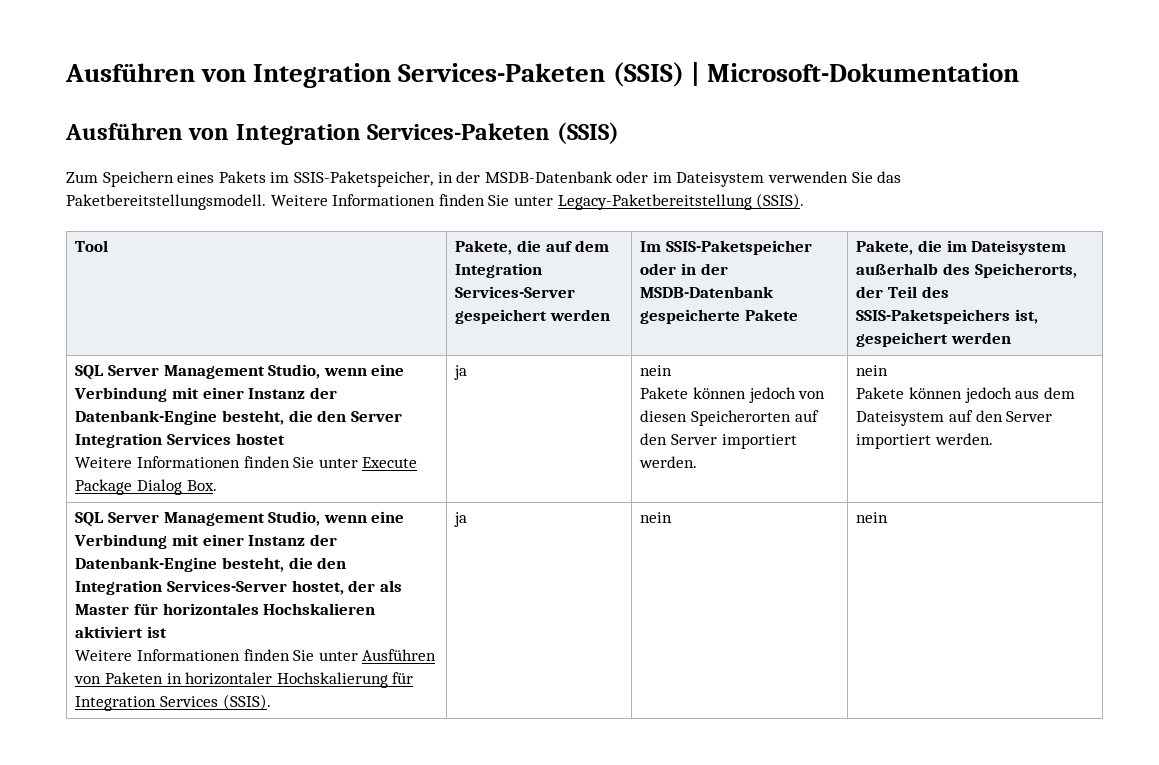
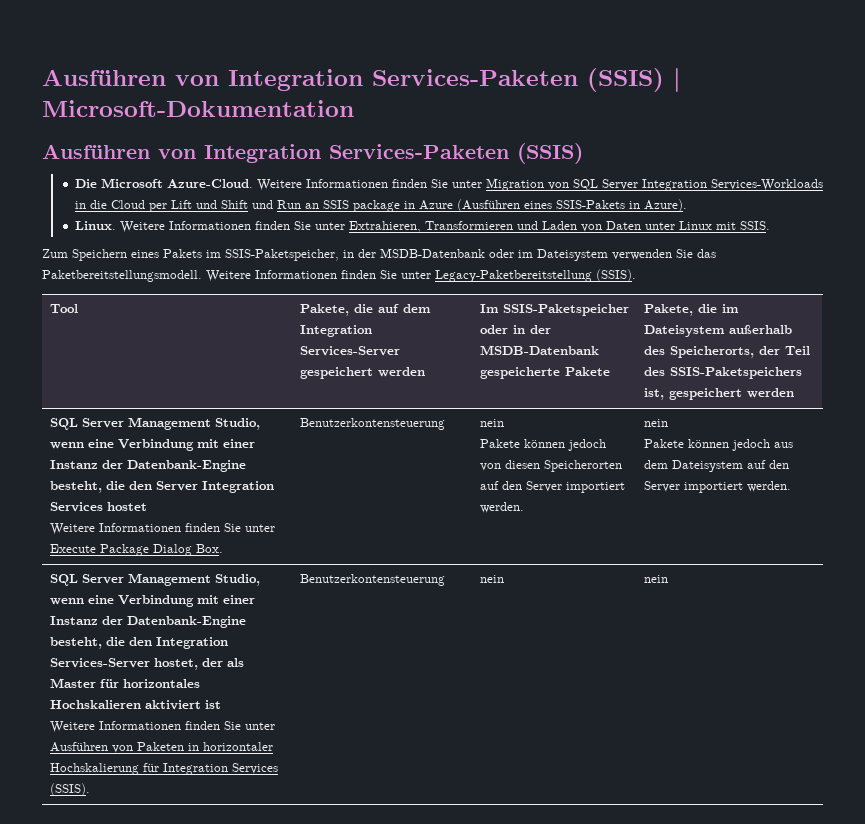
+ Die Microsoft Azure-Cloud. Weitere Informationen finden Sie unter Migration von SQL Server Integration Services-Workloads in die Cloud per Lift und Shift und Run an SSIS package in Azure (Ausführen eines SSIS-Pakets in Azure).
+ Linux. Weitere Informationen finden Sie unter Extrahieren, Transformieren und Laden von Daten unter Linux mit SSIS.
- Weitere Informationen finden Sie unter Execute Package Dialog Box. | ja
+ Weitere Informationen finden Sie unter Execute Package Dialog Box. | Benutzerkontensteuerung
- Weitere Informationen finden Sie unter Ausführen von Paketen in horizontaler Hochskalierung für Integration Services (SSIS). | ja
+ Weitere Informationen finden Sie unter Ausführen von Paketen in horizontaler Hochskalierung für Integration Services (SSIS). | Benutzerkontensteuerung

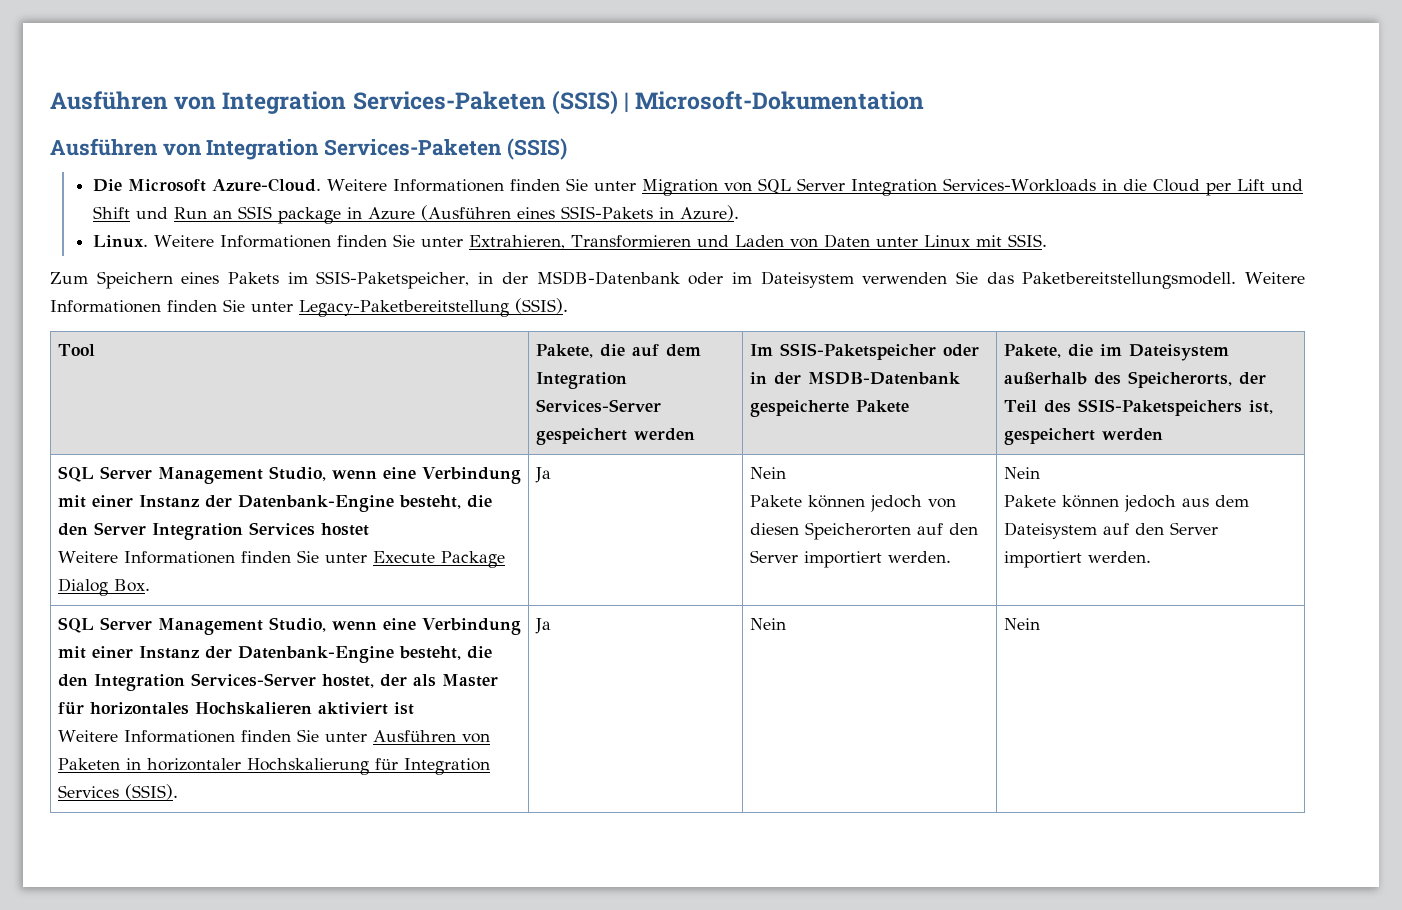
- Weitere Informationen finden Sie unter Execute Package Dialog Box. | Benutzerkontensteuerung | nein
+ Weitere Informationen finden Sie unter Execute Package Dialog Box. | Ja | Nein
- Pakete können jedoch von diesen Speicherorten auf den Server importiert werden. | nein
+ Pakete können jedoch von diesen Speicherorten auf den Server importiert werden. | Nein
- Benutzerkontensteuerung | nein | nein
+ Ja | Nein | Nein

